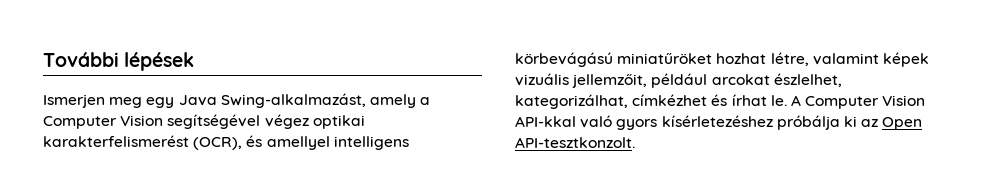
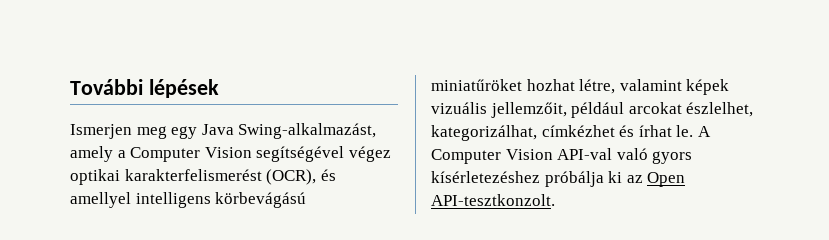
- A Computer Vision API-kkal való gyors kísérletezéshez próbálja ki az Open API-tesztkonzolt.
+ A Computer Vision API-val való gyors kísérletezéshez próbálja ki az Open API-tesztkonzolt.

